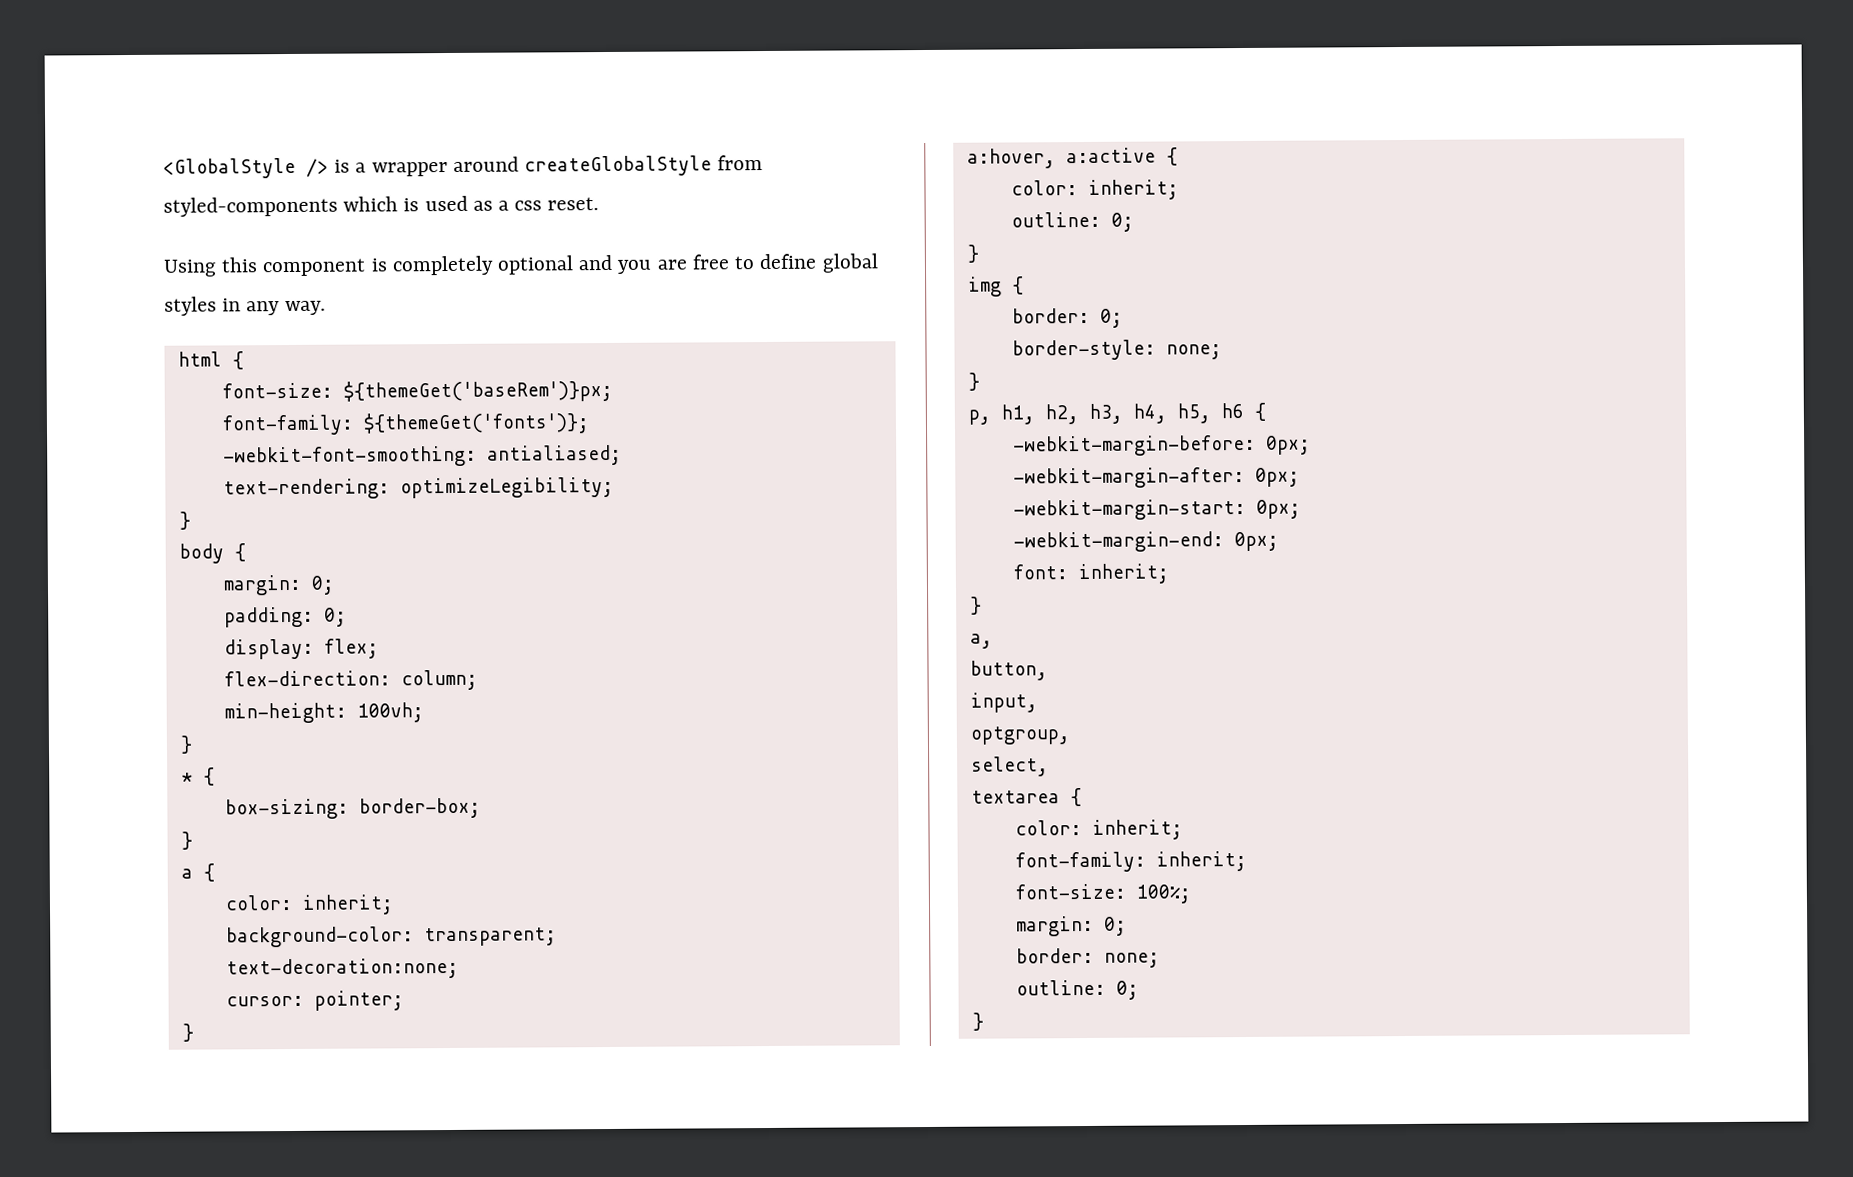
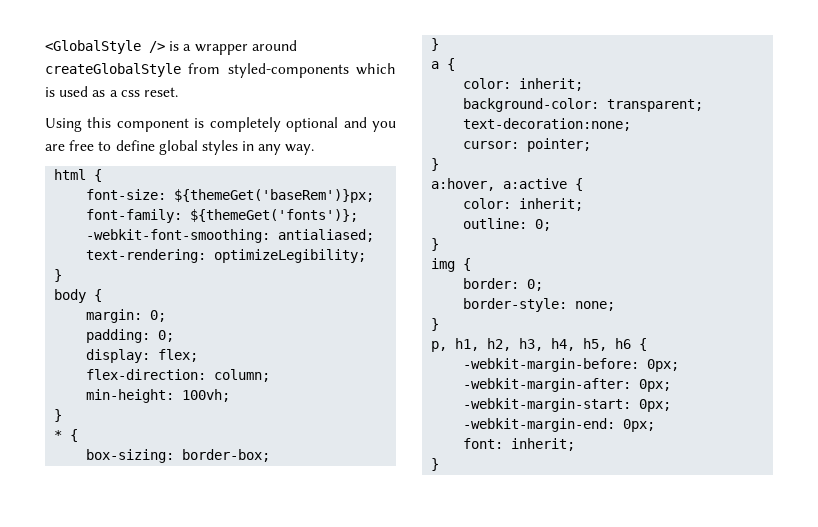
- a,
- button,
- input,
- optgroup,
- select,
- textarea {
- color: inherit;
- font-family: inherit;
- font-size: 100%;
- margin: 0;
- border: none;
- outline: 0;
- }

